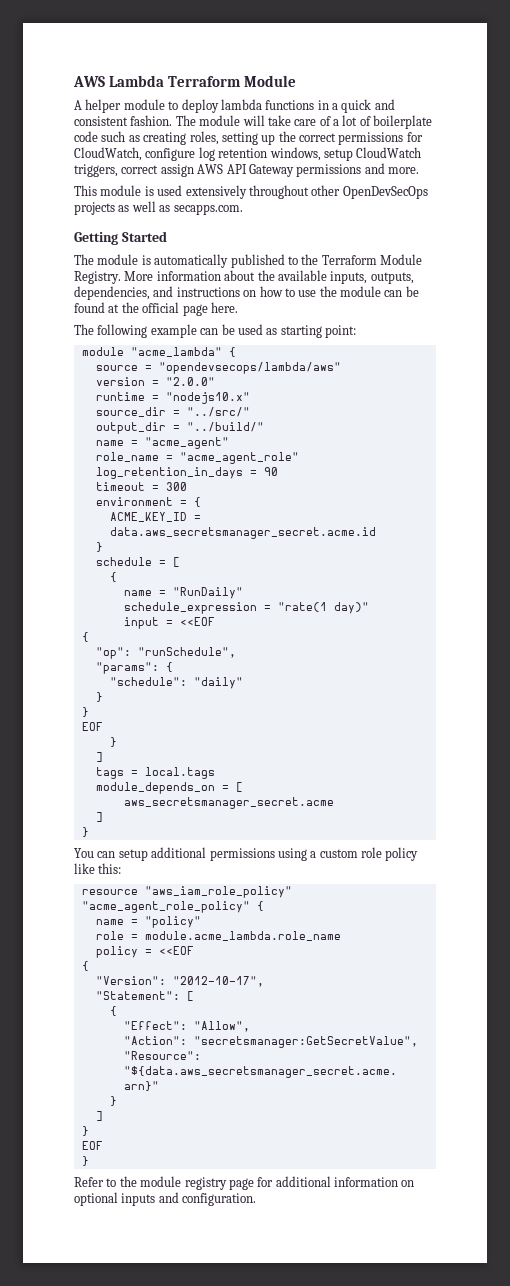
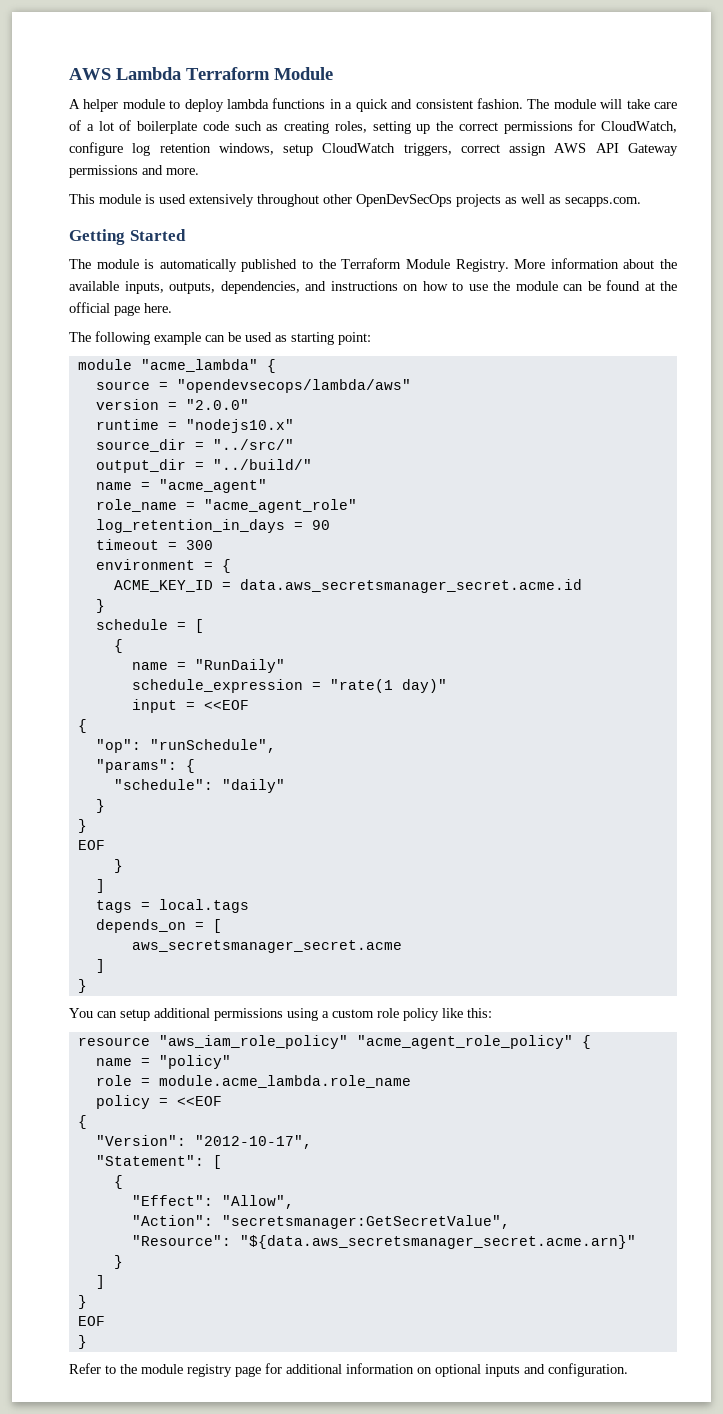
- module_depends_on = [
+ depends_on = [

